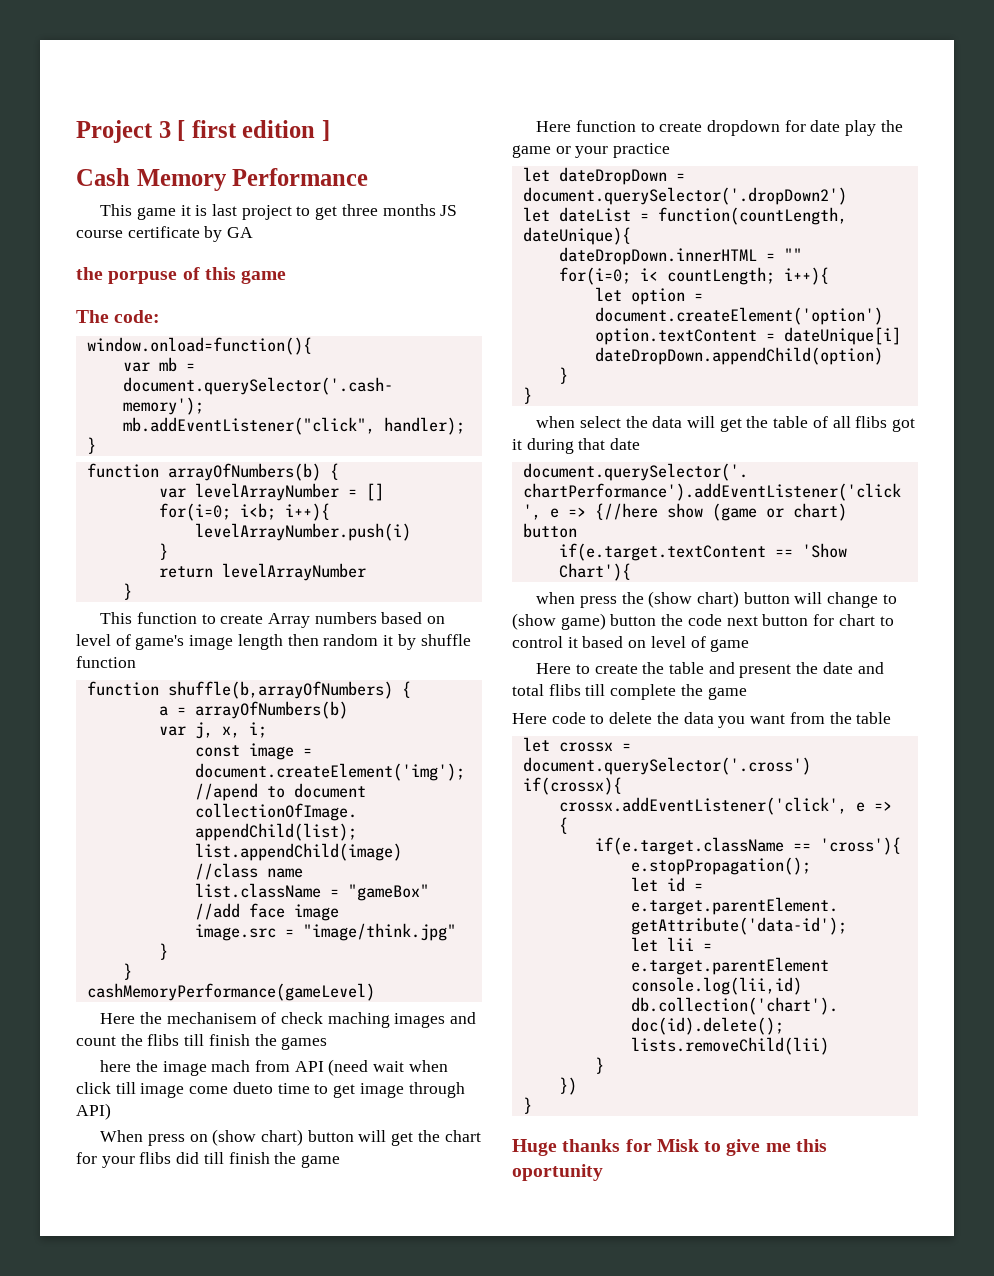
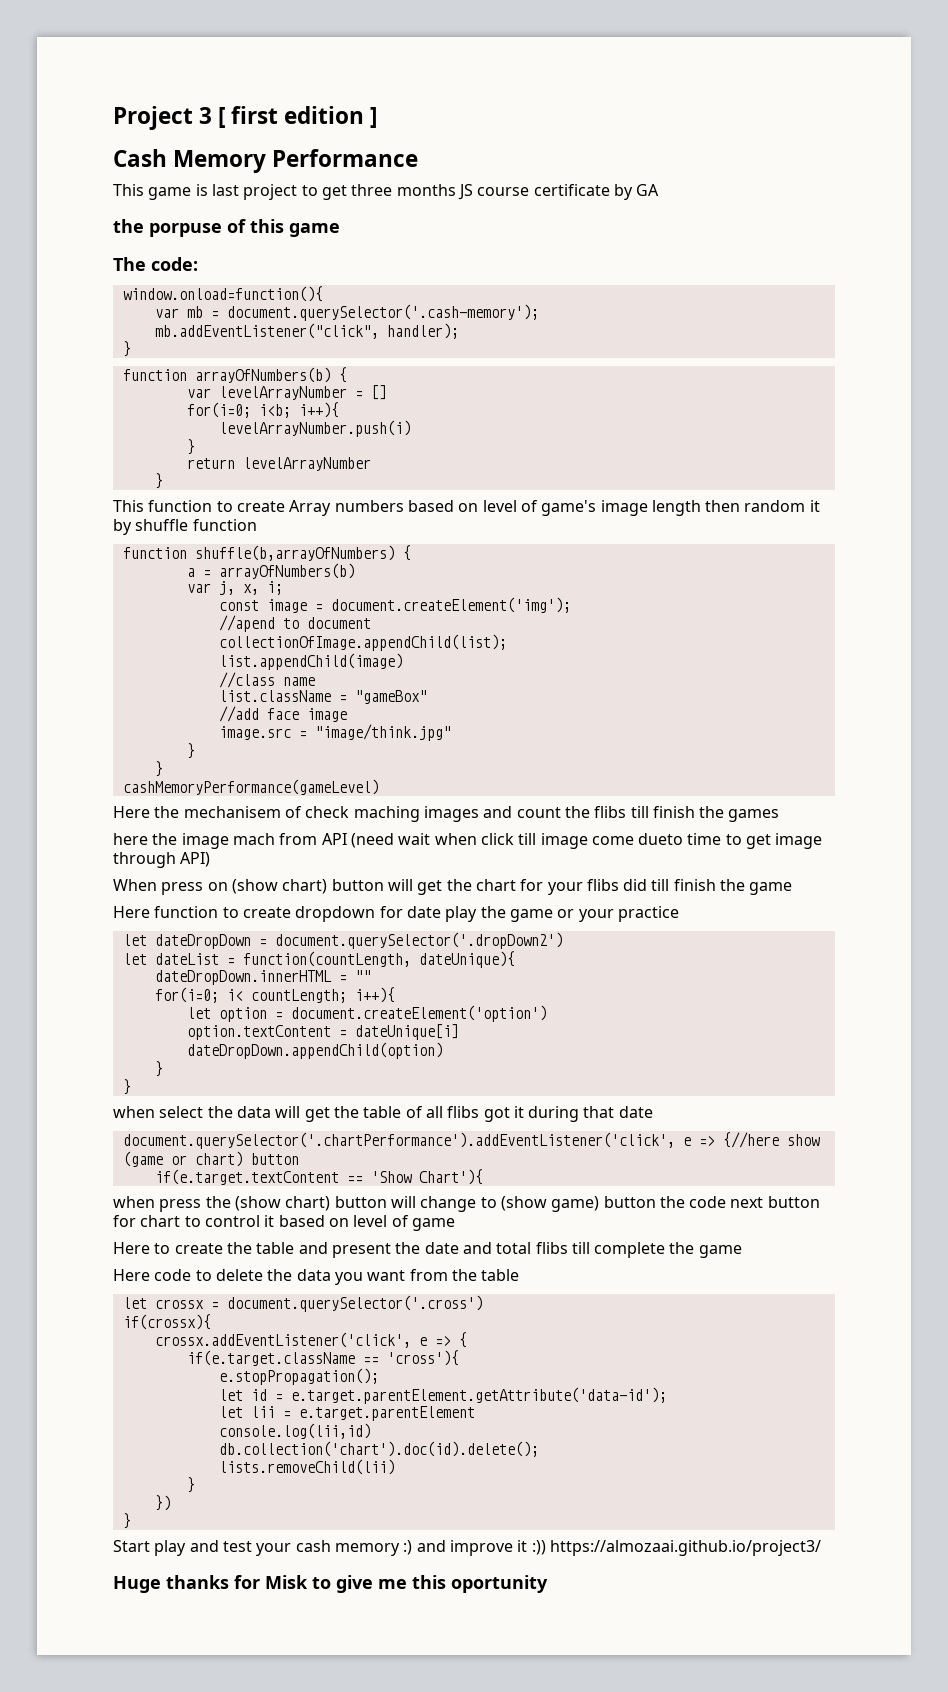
- This game it is last project to get three months JS course certificate by GA
+ This game is last project to get three months JS course certificate by GA
+ Start play and test your cash memory :) and improve it :)) https://almozaai.github.io/project3/

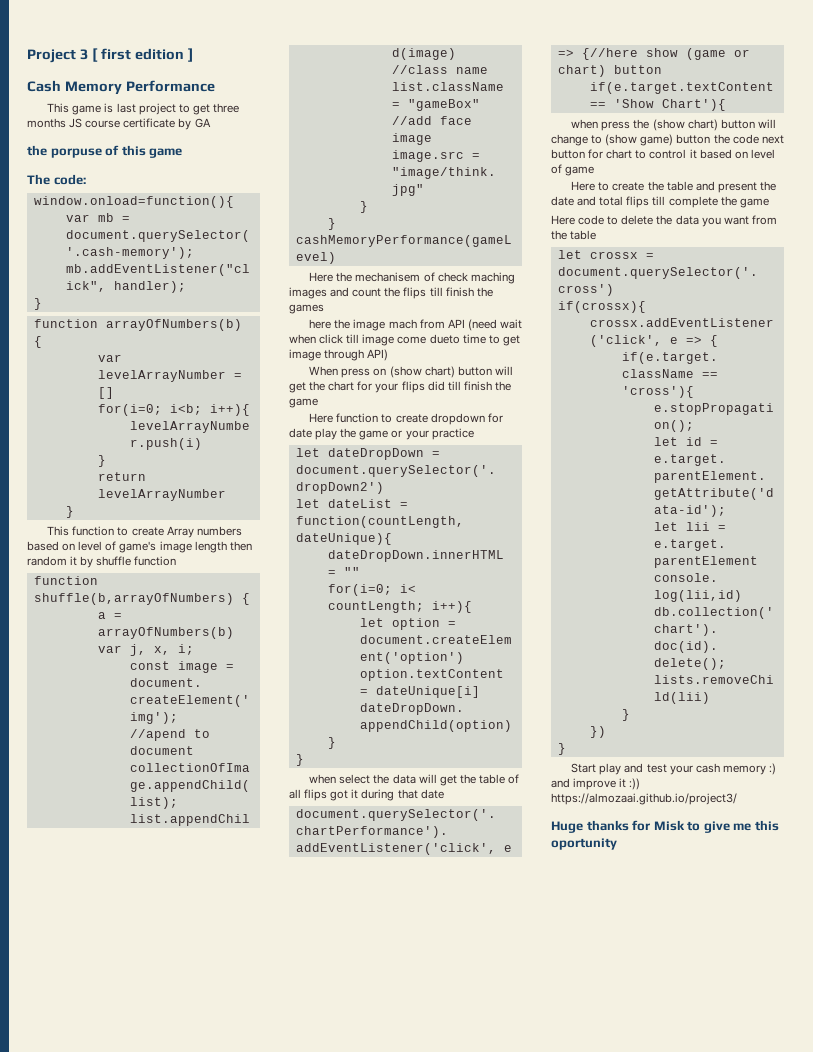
- Here the mechanisem of check maching images and count the flibs till finish the games
+ Here the mechanisem of check maching images and count the flips till finish the games
- When press on (show chart) button will get the chart for your flibs did till finish the game
+ When press on (show chart) button will get the chart for your flips did till finish the game
- when select the data will get the table of all flibs got it during that date
+ when select the data will get the table of all flips got it during that date
- Here to create the table and present the date and total flibs till complete the game
+ Here to create the table and present the date and total flips till complete the game

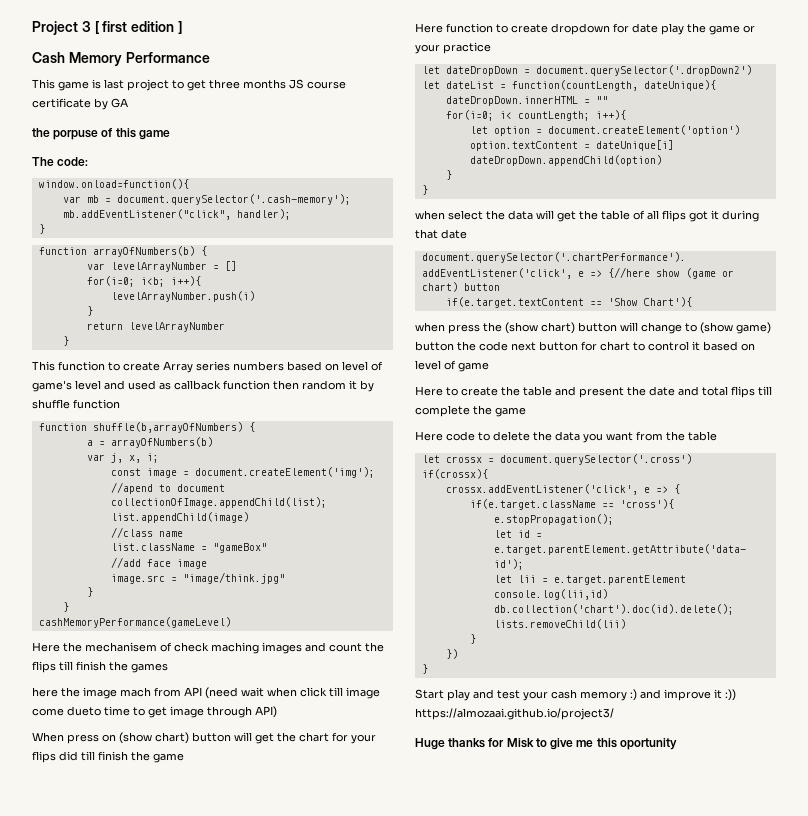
- This function to create Array numbers based on level of game's image length then random it by shuffle function
+ This function to create Array series numbers based on level of game's level and used as callback function then random it by shuffle function

